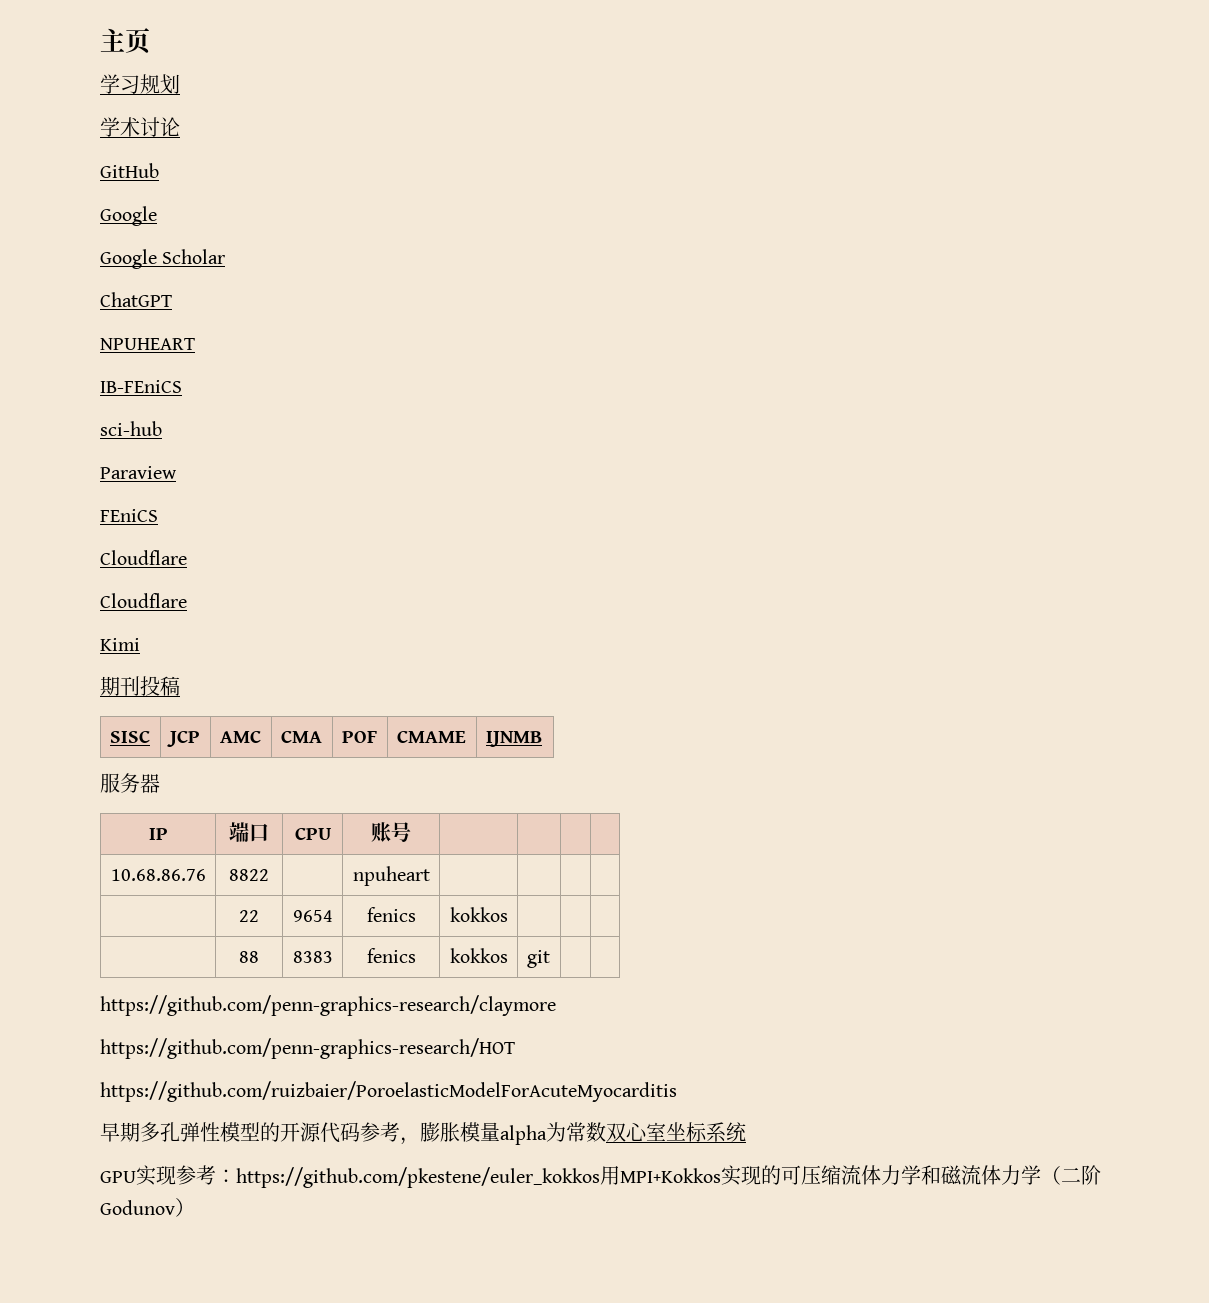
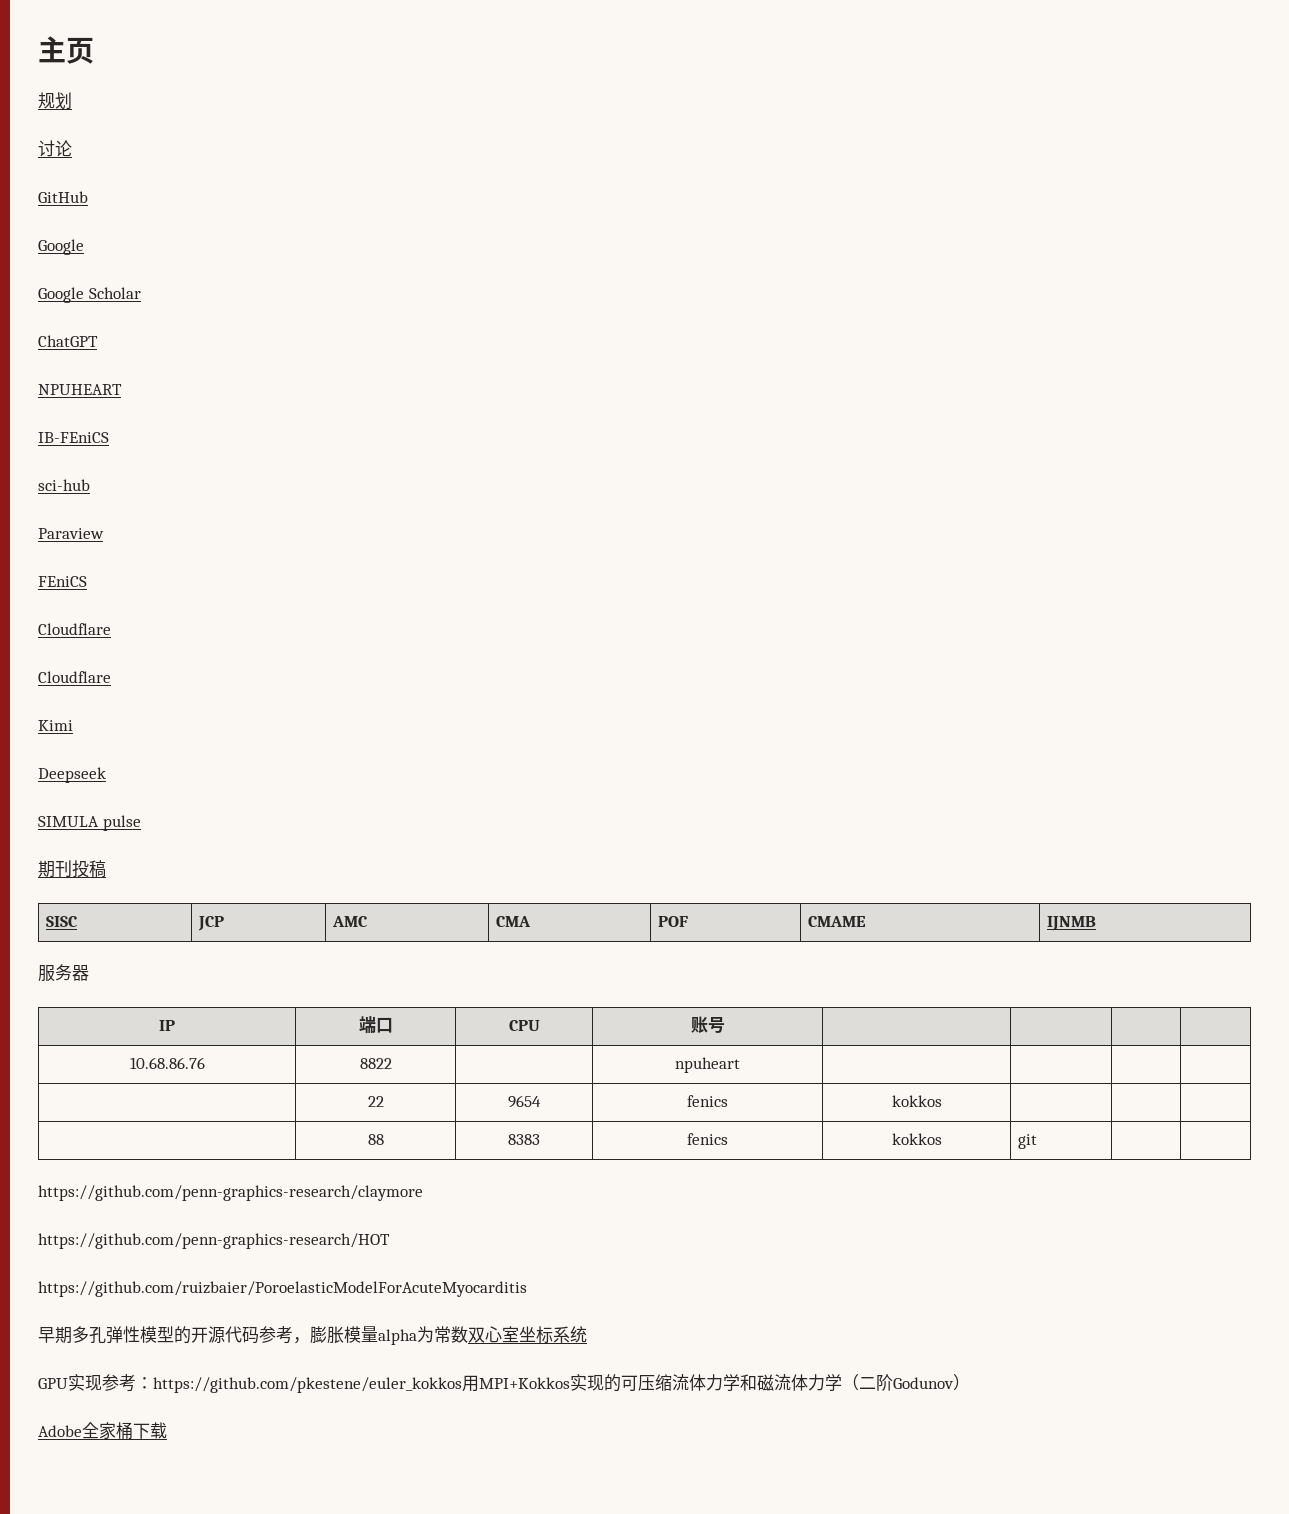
- 学习规划
+ 规划
- 学术讨论
+ 讨论
+ Deepseek
+ SIMULA pulse
+ Adobe全家桶下载

